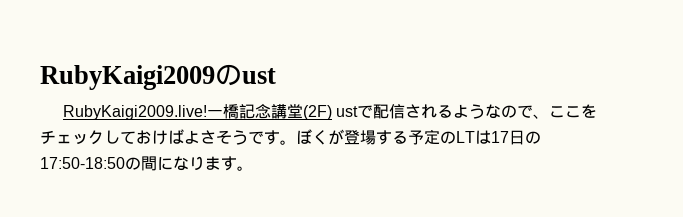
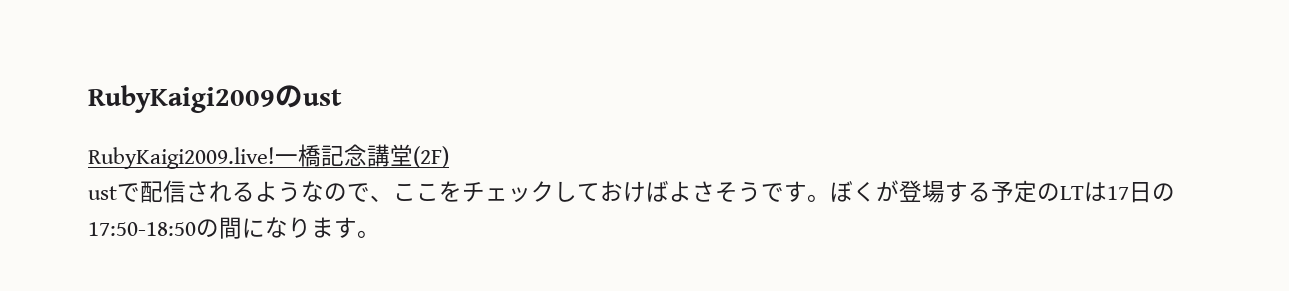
- 一橋記念講堂(2F) ustで配信されるようなので、ここをチェックしておけばよさそうです。
+ 一橋記念講堂(2F)
+ ustで配信されるようなので、ここをチェックしておけばよさそうです。

